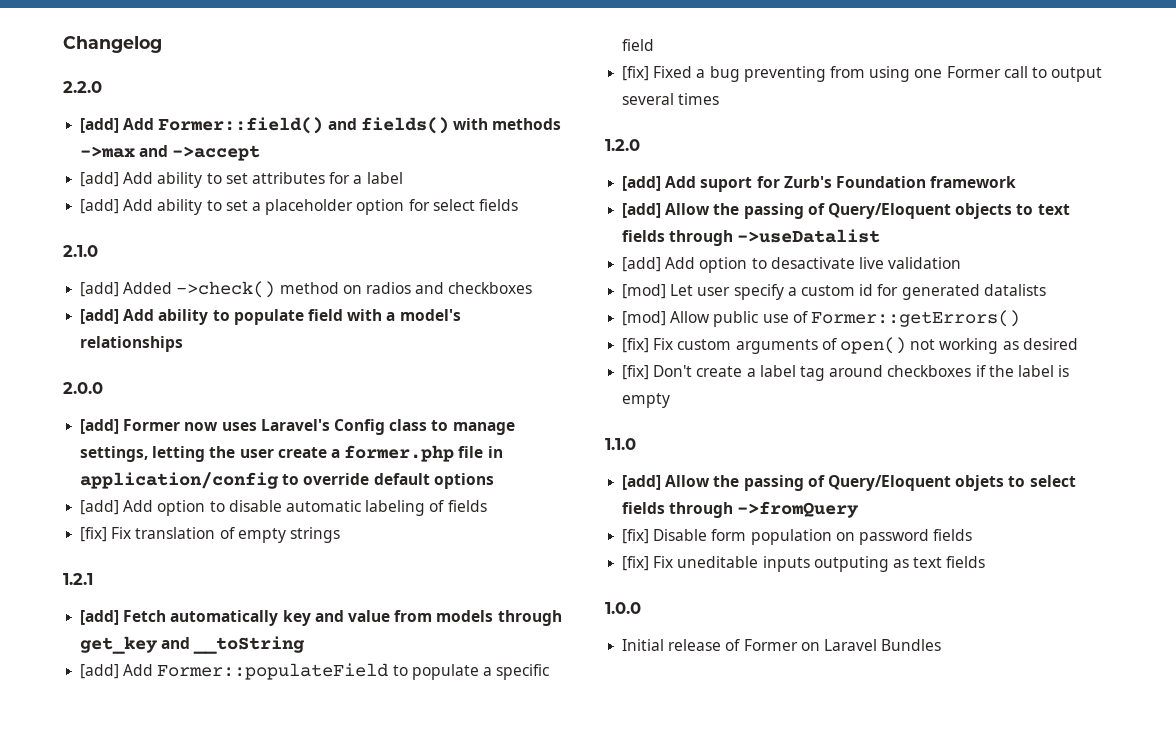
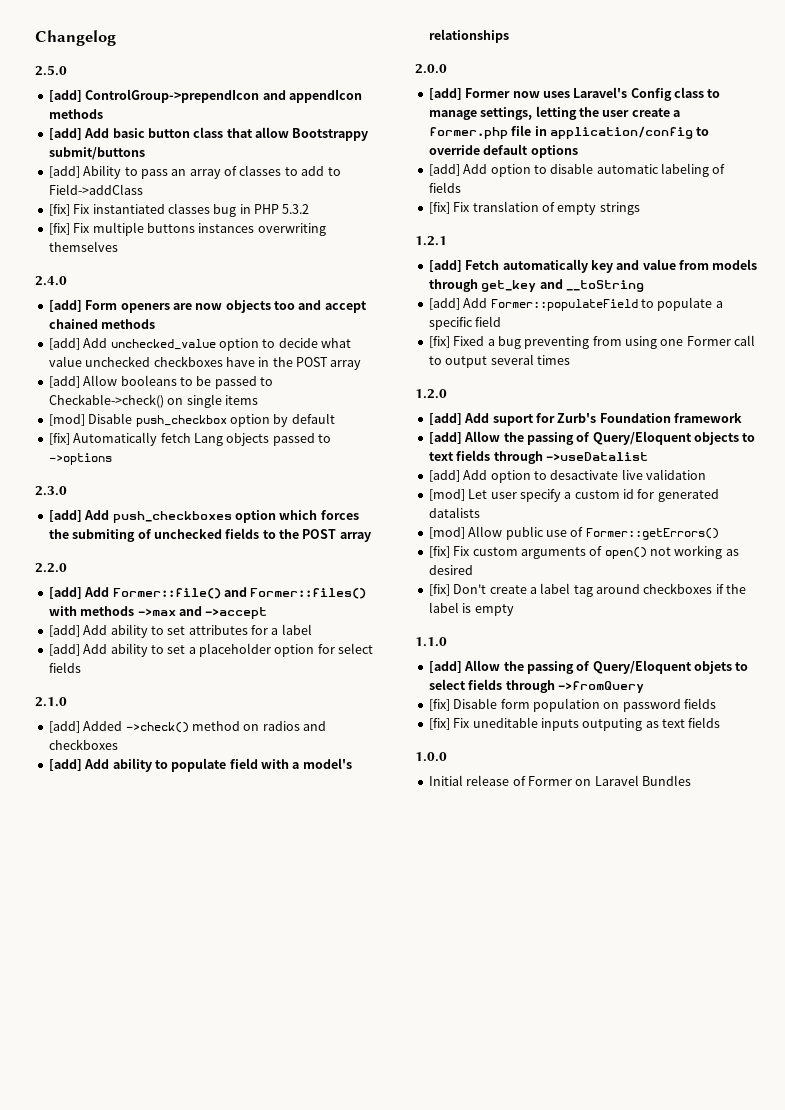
+ 2.5.0
+ [add] ControlGroup->prependIcon and appendIcon methods
+ [add] Add basic button class that allow Bootstrappy submit/buttons
+ [add] Ability to pass an array of classes to add to Field->addClass
+ [fix] Fix instantiated classes bug in PHP 5.3.2
+ [fix] Fix multiple buttons instances overwriting themselves
+ 2.4.0
+ [add] Form openers are now objects too and accept chained methods
+ [add] Add unchecked_value option to decide what value unchecked checkboxes have in the POST array
+ [add] Allow booleans to be passed to Checkable->check() on single items
+ [mod] Disable push_checkbox option by default
+ [fix] Automatically fetch Lang objects passed to ->options
+ 2.3.0
+ [add] Add push_checkboxes option which forces the submiting of unchecked fields to the POST array
- [add] Add Former::field() and fields() with methods ->max and ->accept
+ [add] Add Former::file() and Former::files() with methods ->max and ->accept

